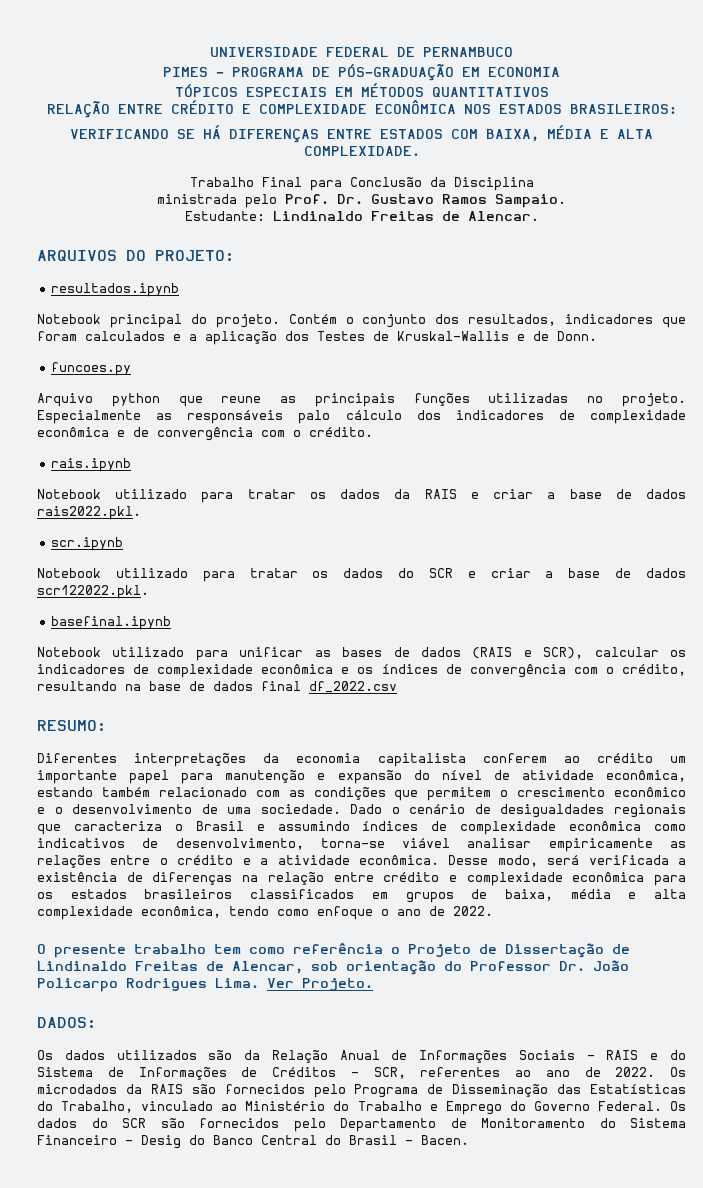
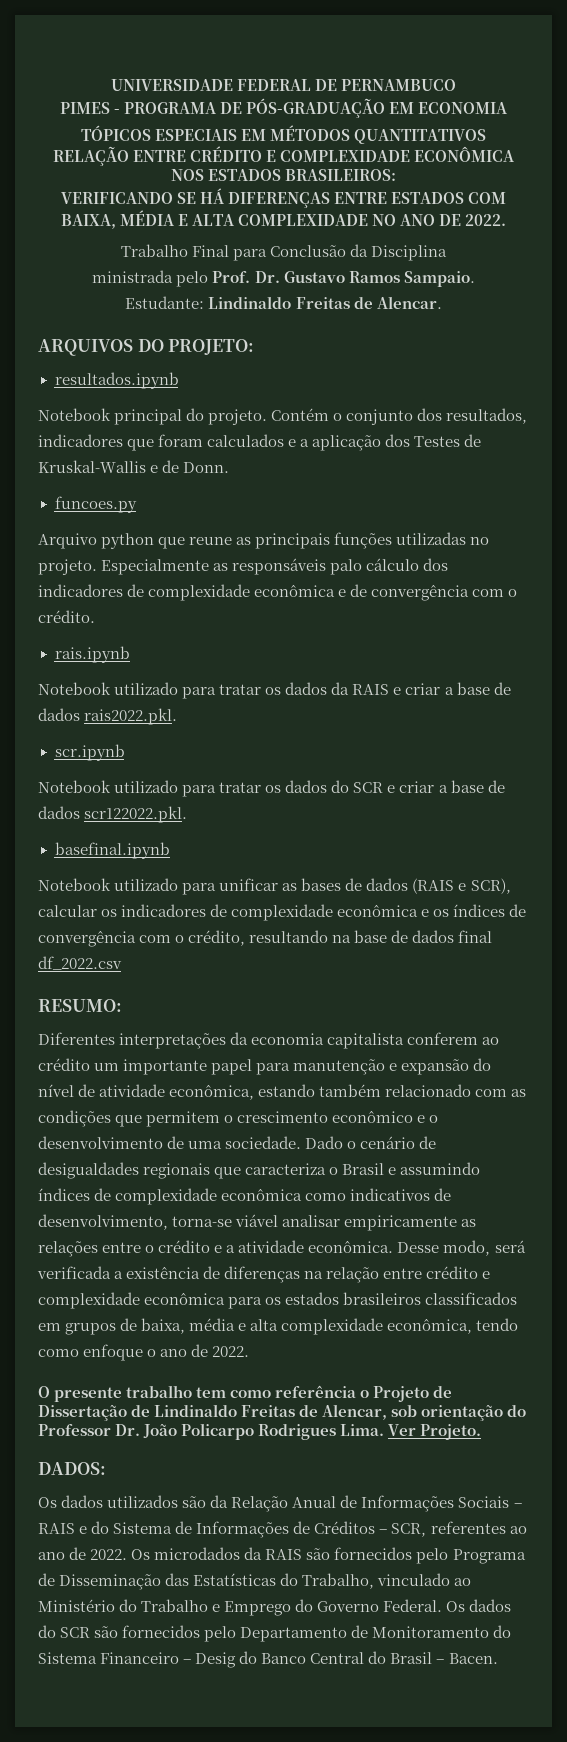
- VERIFICANDO SE HÁ DIFERENÇAS ENTRE ESTADOS COM BAIXA, MÉDIA E ALTA COMPLEXIDADE.
+ VERIFICANDO SE HÁ DIFERENÇAS ENTRE ESTADOS COM BAIXA, MÉDIA E ALTA COMPLEXIDADE NO ANO DE 2022.

